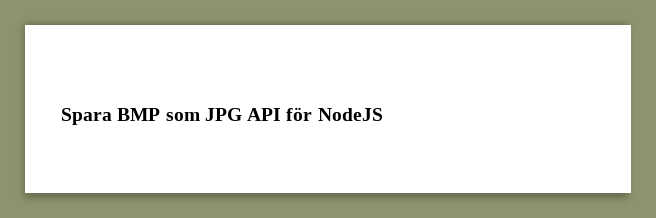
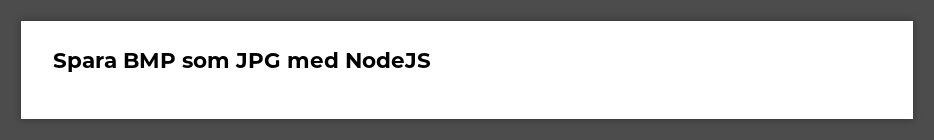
- Spara BMP som JPG API för NodeJS
+ Spara BMP som JPG med NodeJS

